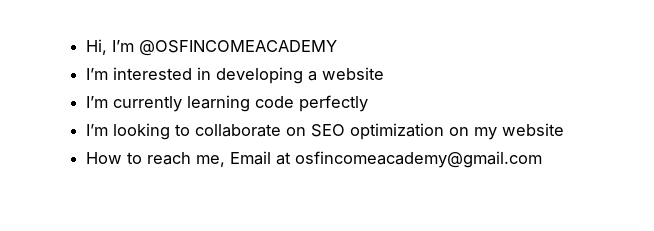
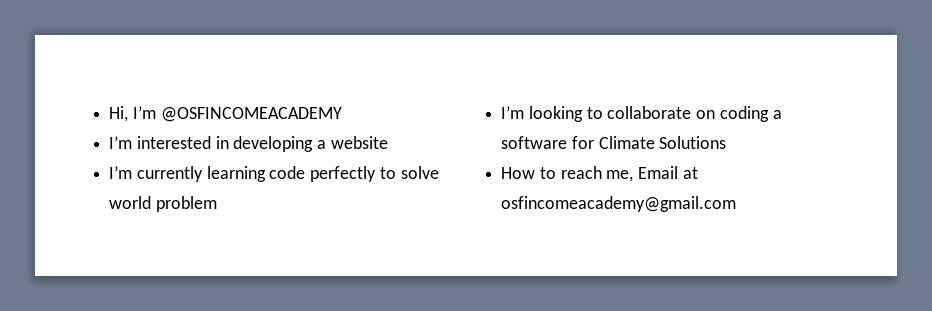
- I’m currently learning code perfectly
+ I’m currently learning code perfectly to solve world problem
- I’m looking to collaborate on SEO optimization on my website
+ I’m looking to collaborate on coding a software for Climate Solutions

